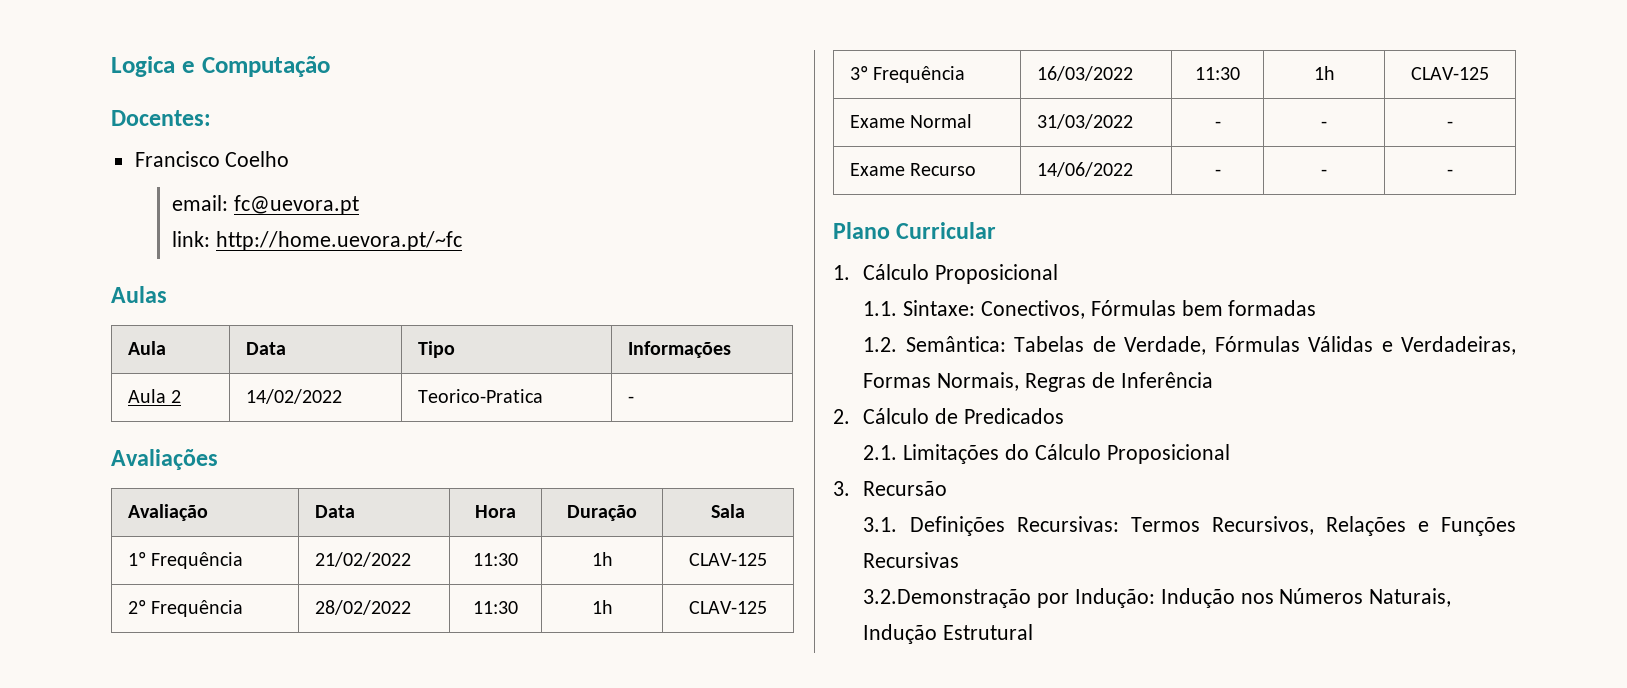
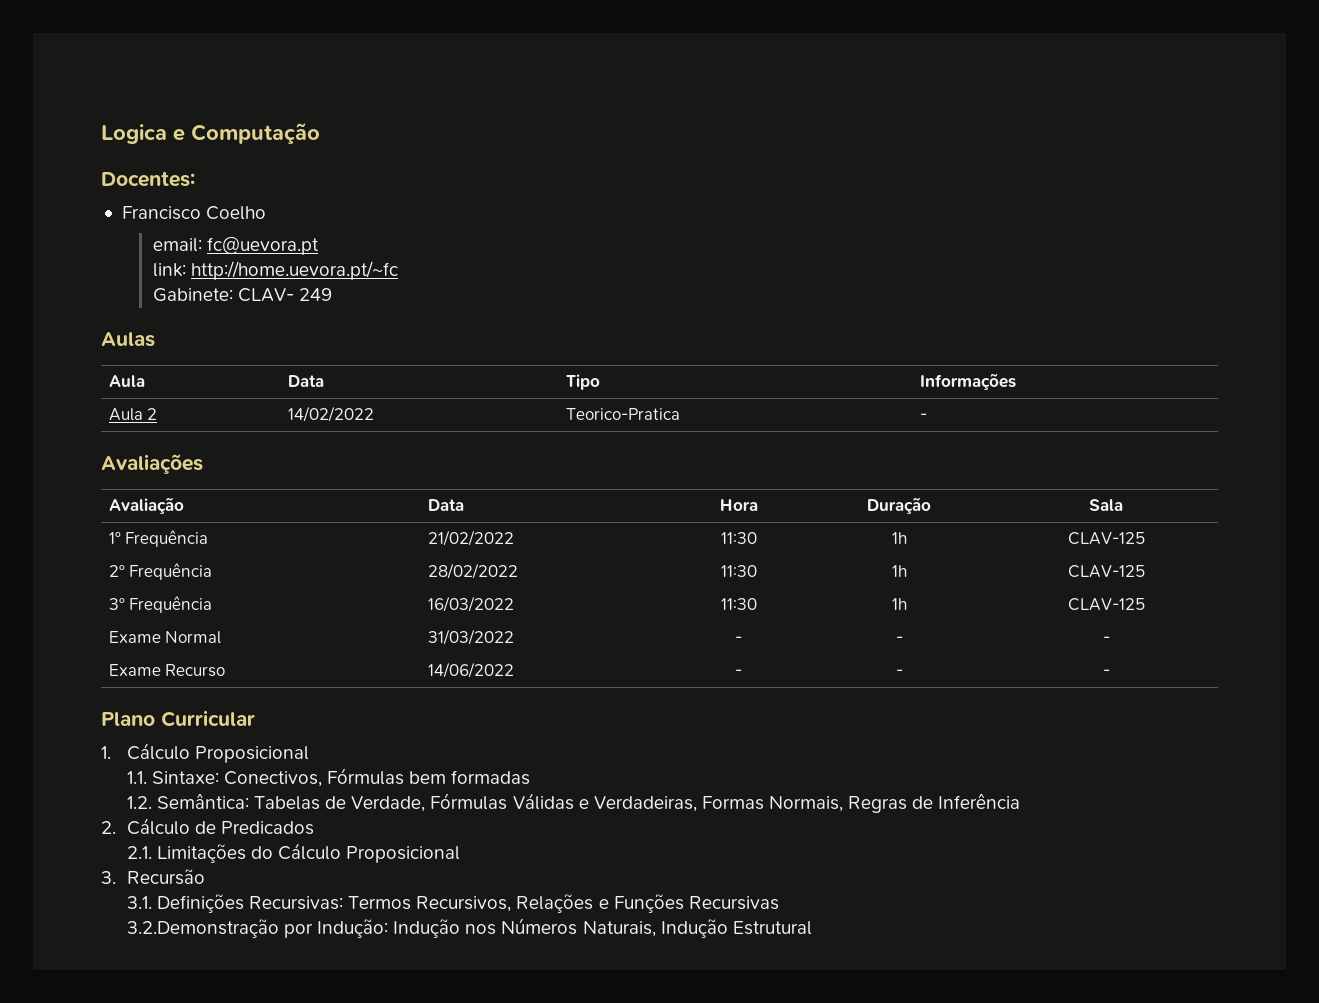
+ Gabinete: CLAV- 249

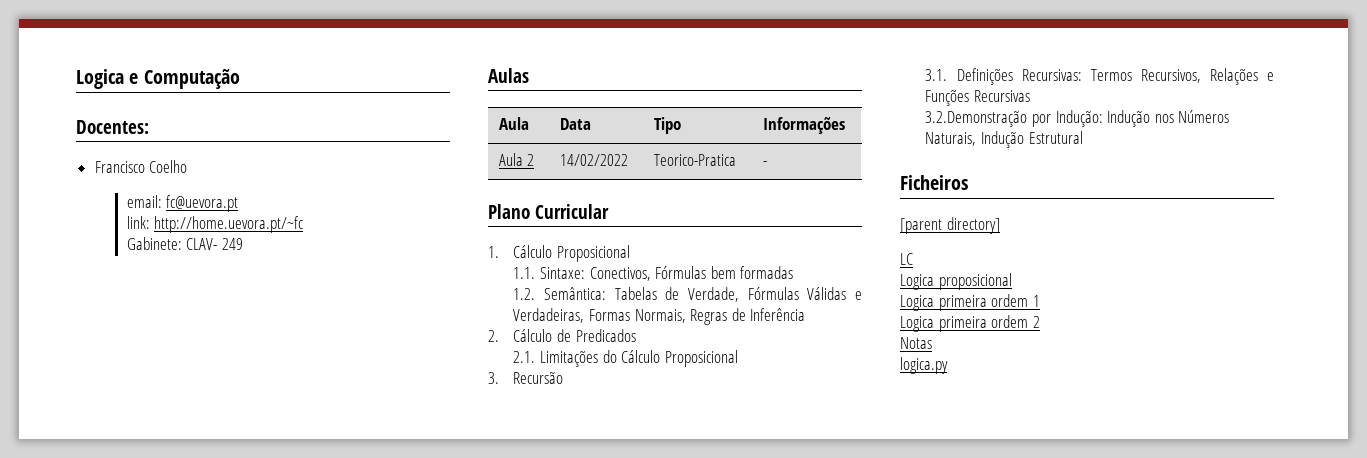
- Avaliações
- Avaliação | Data | Hora | Duração | Sala
- 1º Frequência | 21/02/2022 | 11:30 | 1h | CLAV-125
- 2º Frequência | 28/02/2022 | 11:30 | 1h | CLAV-125
- 3º Frequência | 16/03/2022 | 11:30 | 1h | CLAV-125
- Exame Normal | 31/03/2022 | - | - | -
- Exame Recurso | 14/06/2022 | - | - | -
+ Ficheiros
+ [parent directory]
+ LC
+ Logica proposicional
+ Logica primeira ordem 1
+ Logica primeira ordem 2
+ Notas
+ logica.py

